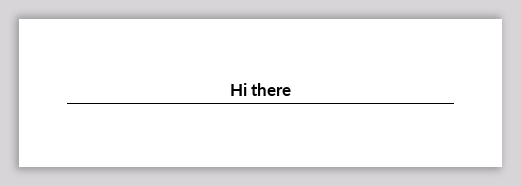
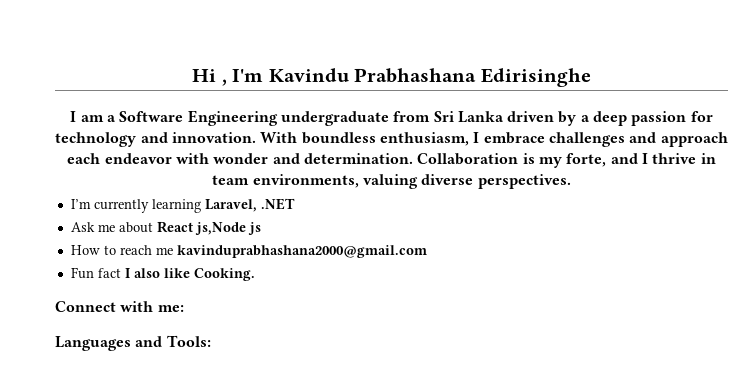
- Hi there
+ Hi , I'm Kavindu Prabhashana Edirisinghe
+ I am a Software Engineering undergraduate from Sri Lanka driven by a deep passion for technology and innovation. With boundless enthusiasm, I embrace challenges and approach each endeavor with wonder and determination. Collaboration is my forte, and I thrive in team environments, valuing diverse perspectives.
+ I’m currently learning Laravel, .NET
+ Ask me about React js,Node js
+ How to reach me kavinduprabhashana2000@gmail.com
+ Fun fact I also like Cooking.
+ Connect with me:
+ Languages and Tools:

